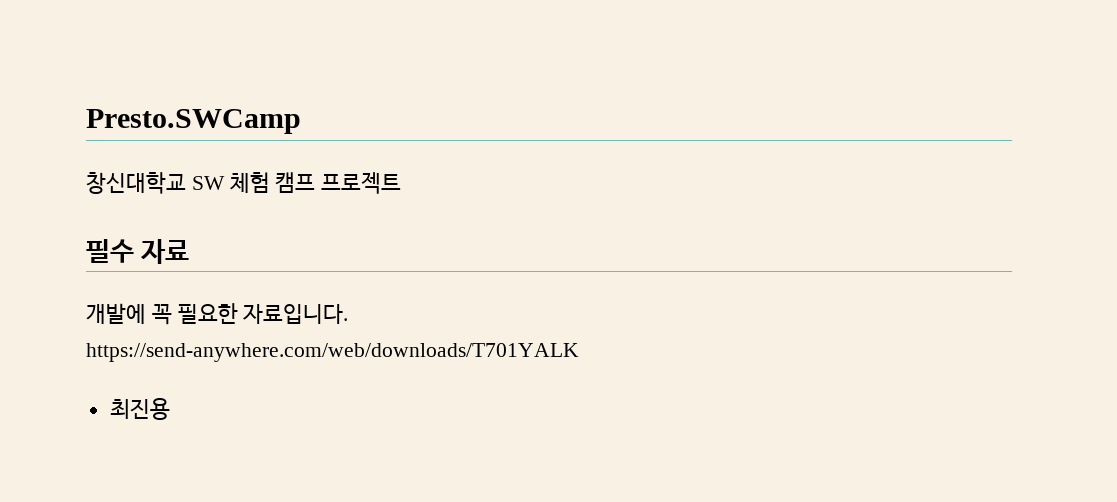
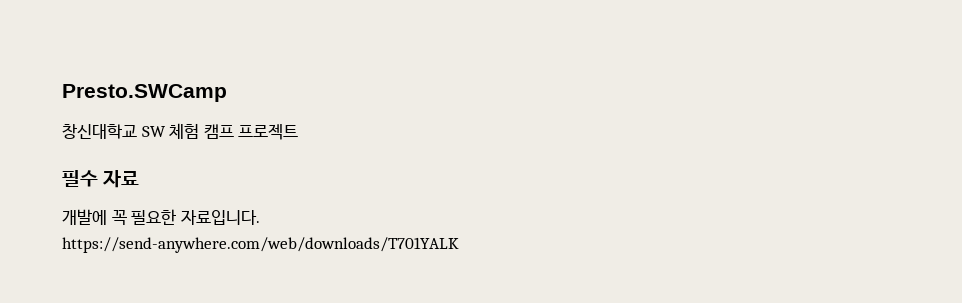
- 최진용

